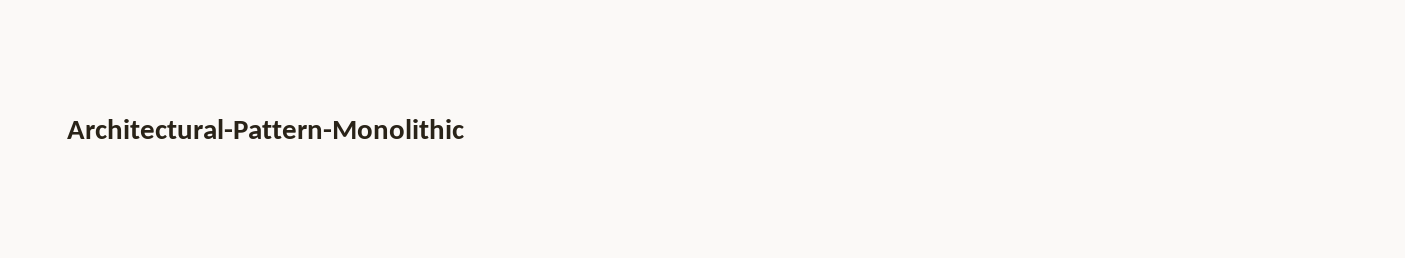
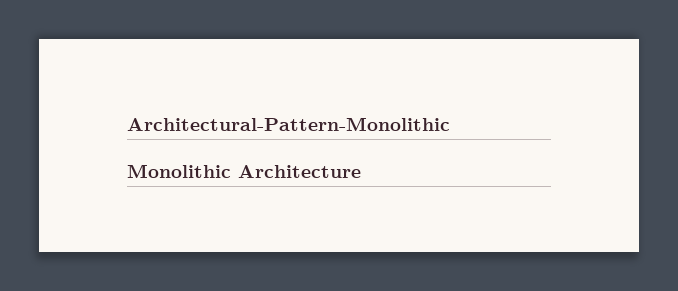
+ Monolithic Architecture

